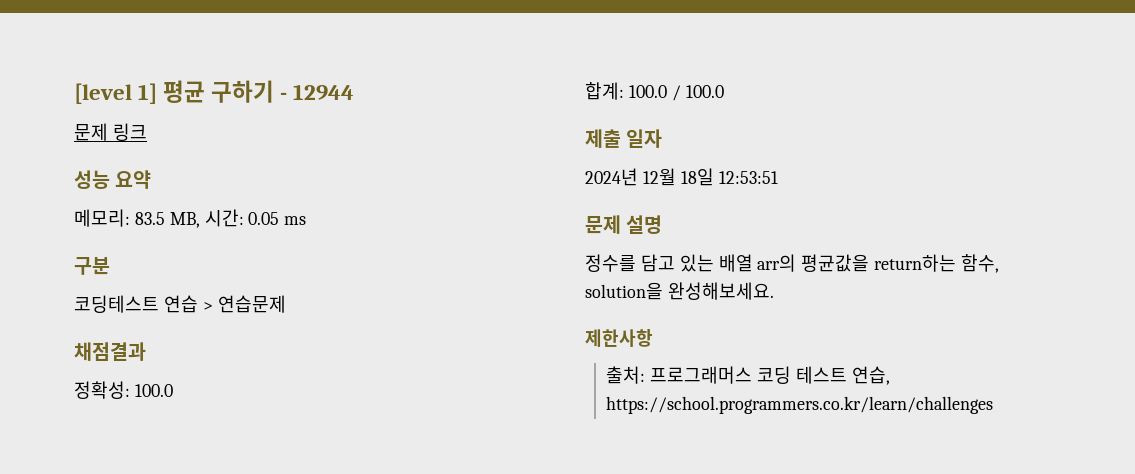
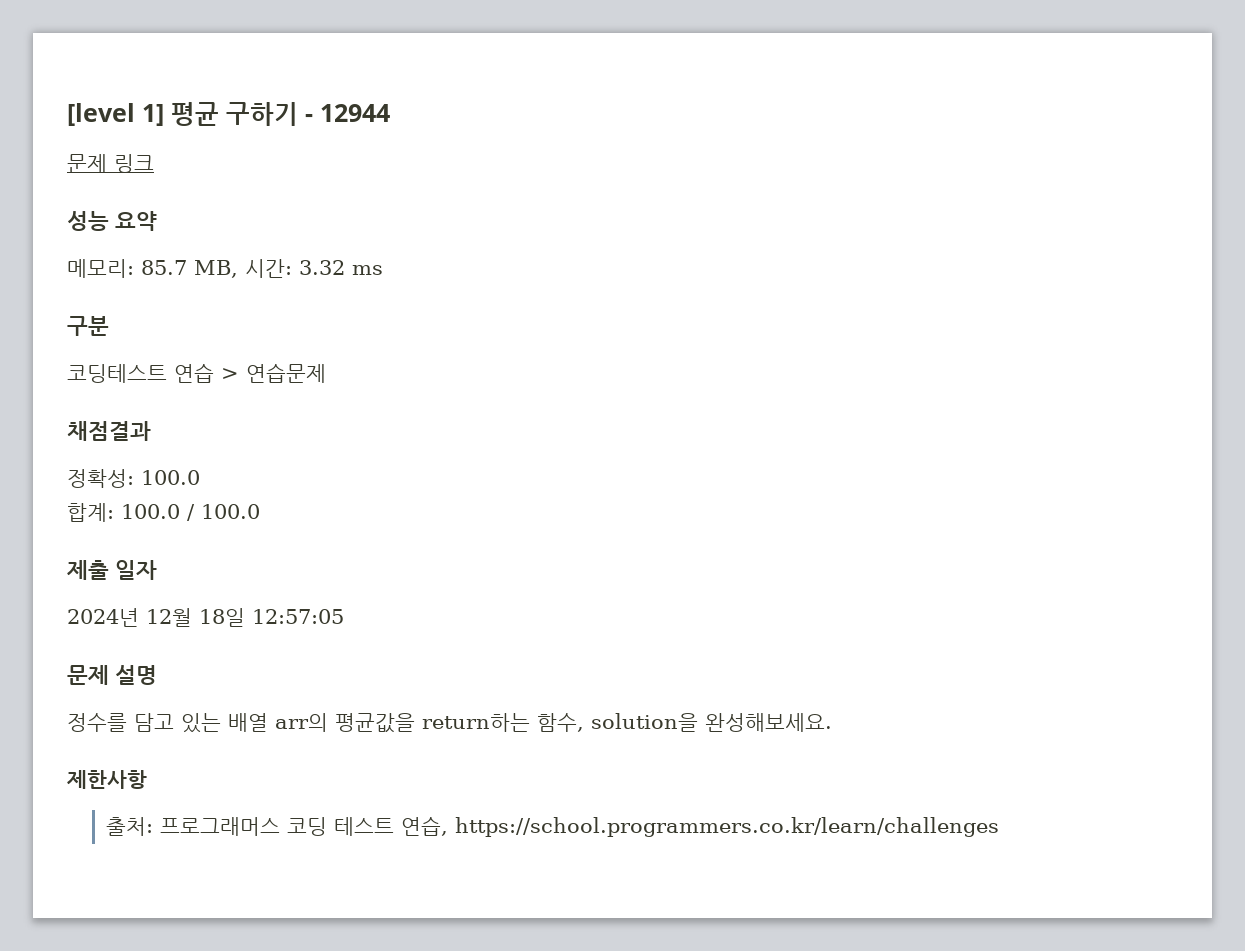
- 메모리: 83.5 MB, 시간: 0.05 ms
+ 메모리: 85.7 MB, 시간: 3.32 ms
- 2024년 12월 18일 12:53:51
+ 2024년 12월 18일 12:57:05

